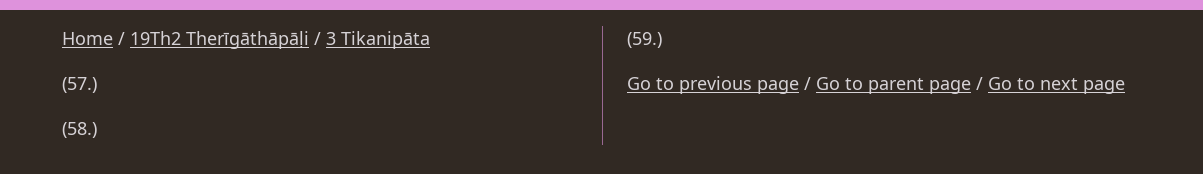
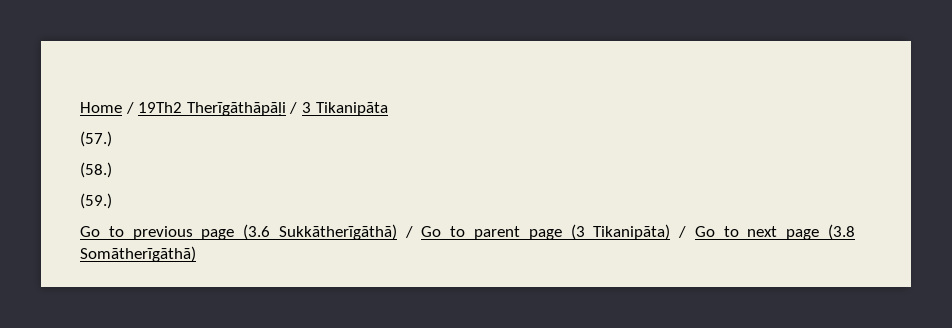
- Go to previous page / Go to parent page / Go to next page
+ Go to previous page (3.6 Sukkātherīgāthā) / Go to parent page (3 Tikanipāta) / Go to next page (3.8 Somātherīgāthā)

